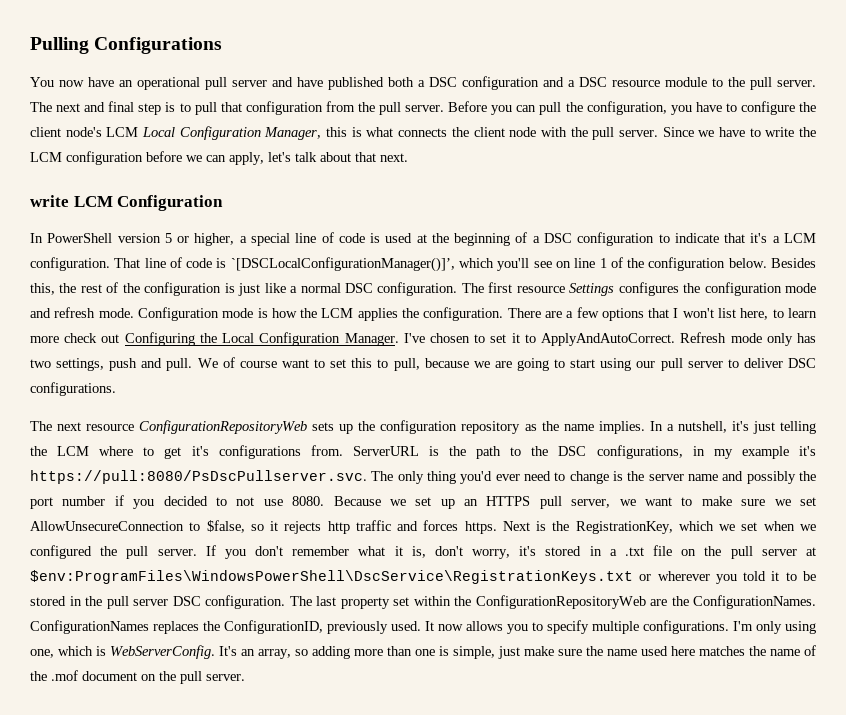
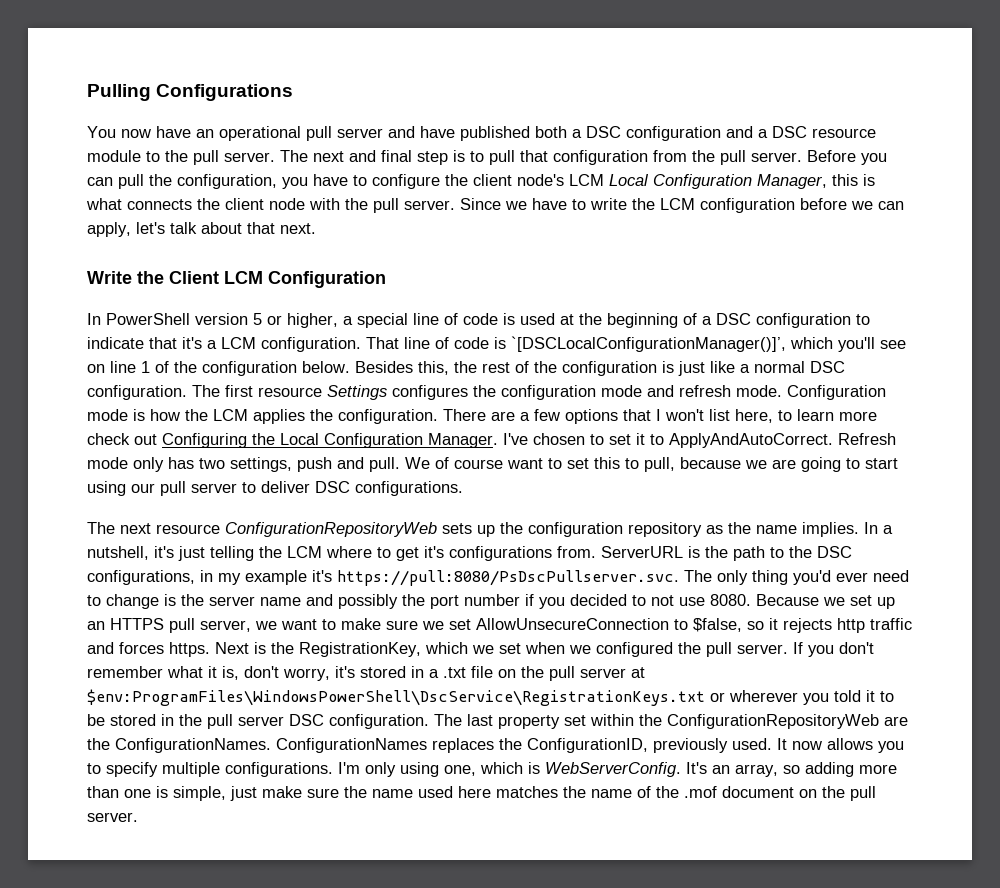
- write LCM Configuration
+ Write the Client LCM Configuration

